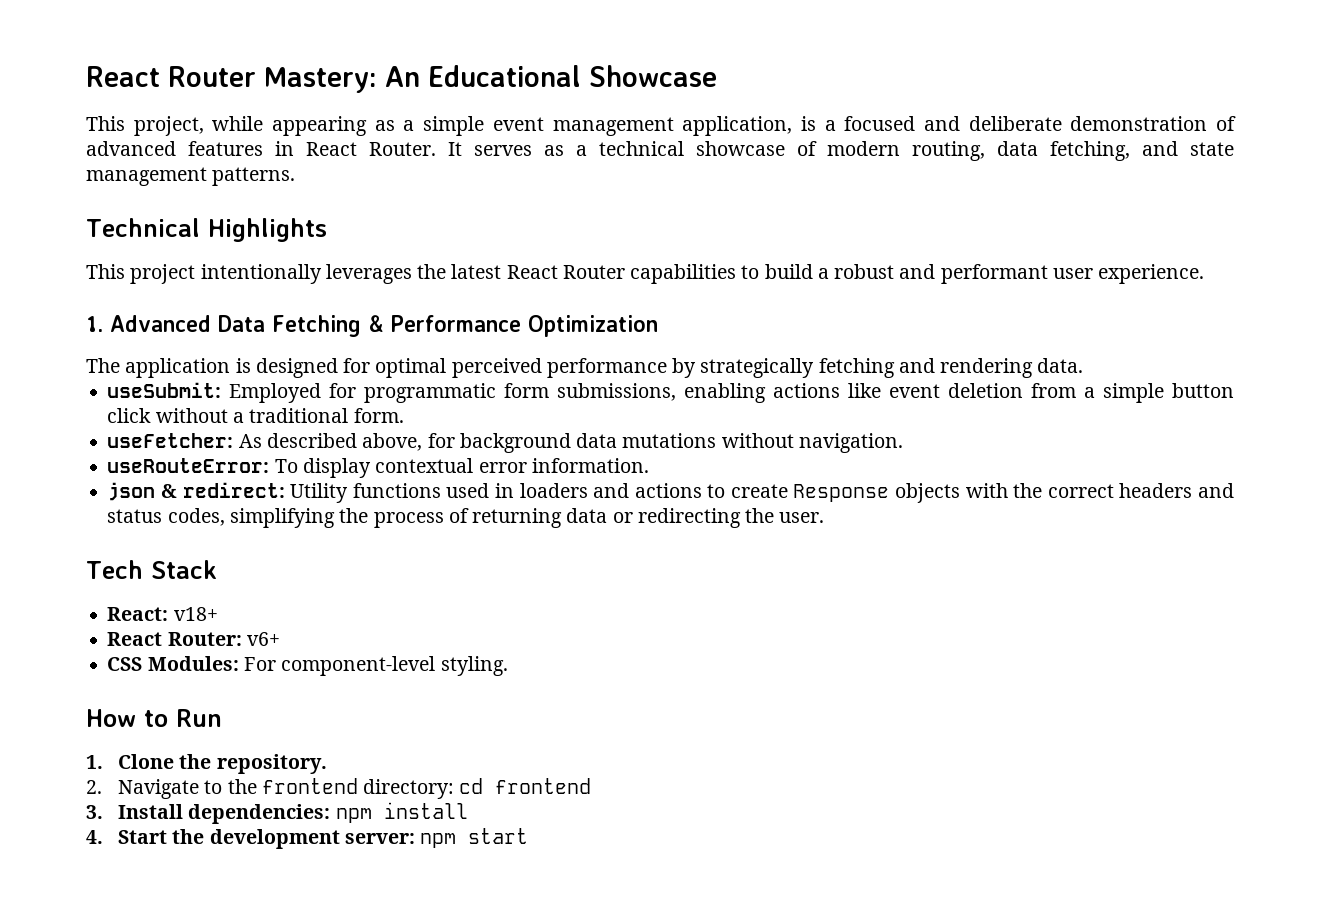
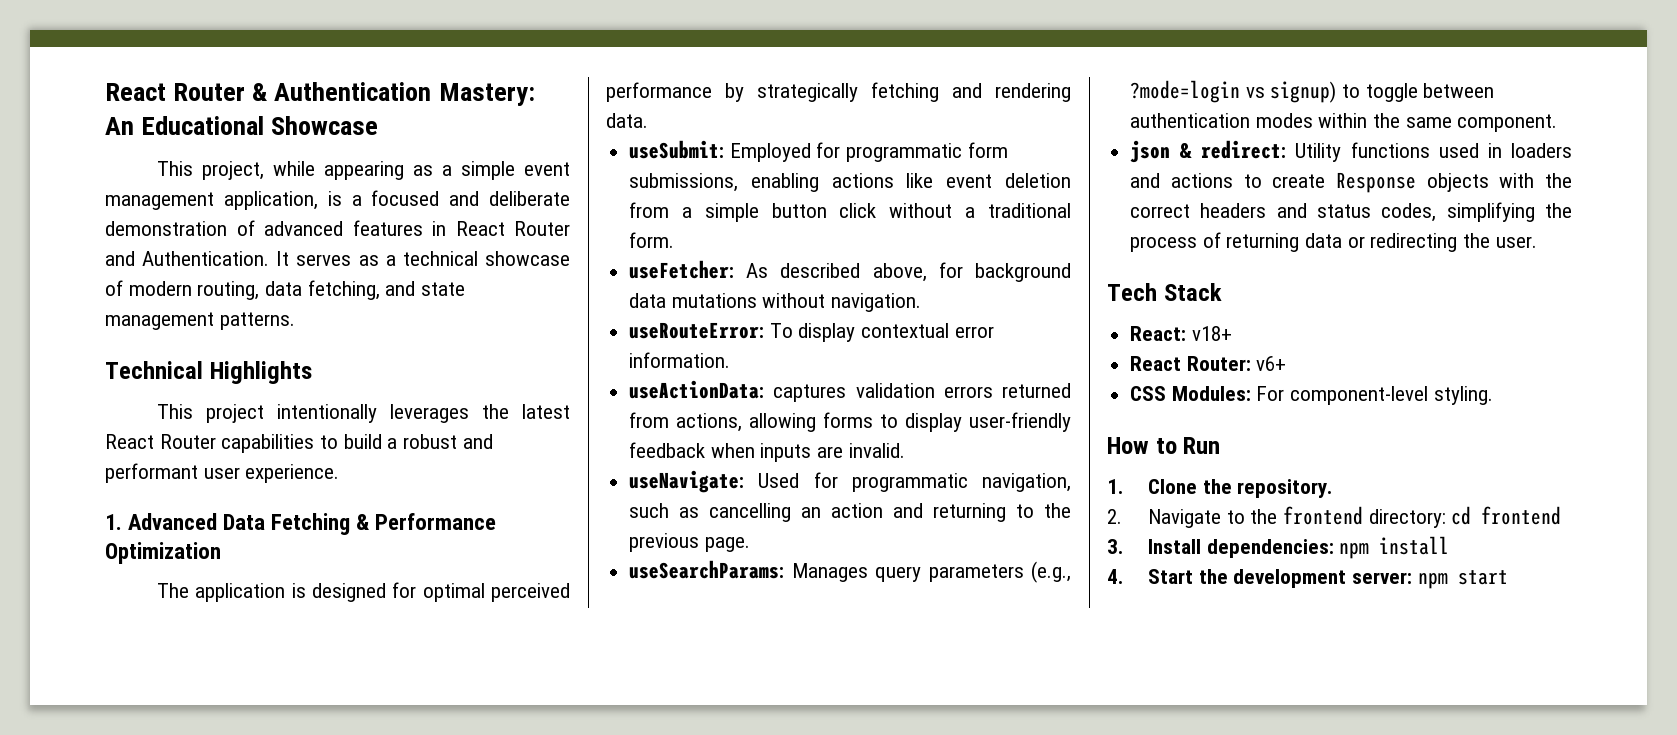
- React Router Mastery: An Educational Showcase
+ React Router & Authentication Mastery: An Educational Showcase
- This project, while appearing as a simple event management application, is a focused and deliberate demonstration of advanced features in React Router.
+ This project, while appearing as a simple event management application, is a focused and deliberate demonstration of advanced features in React Router and Authentication.
+ useActionData: captures validation errors returned from actions, allowing forms to display user-friendly feedback when inputs are invalid.
+ useNavigate: Used for programmatic navigation, such as cancelling an action and returning to the previous page.
+ useSearchParams: Manages query parameters (e.g., ?mode=login vs signup) to toggle between authentication modes within the same component.

